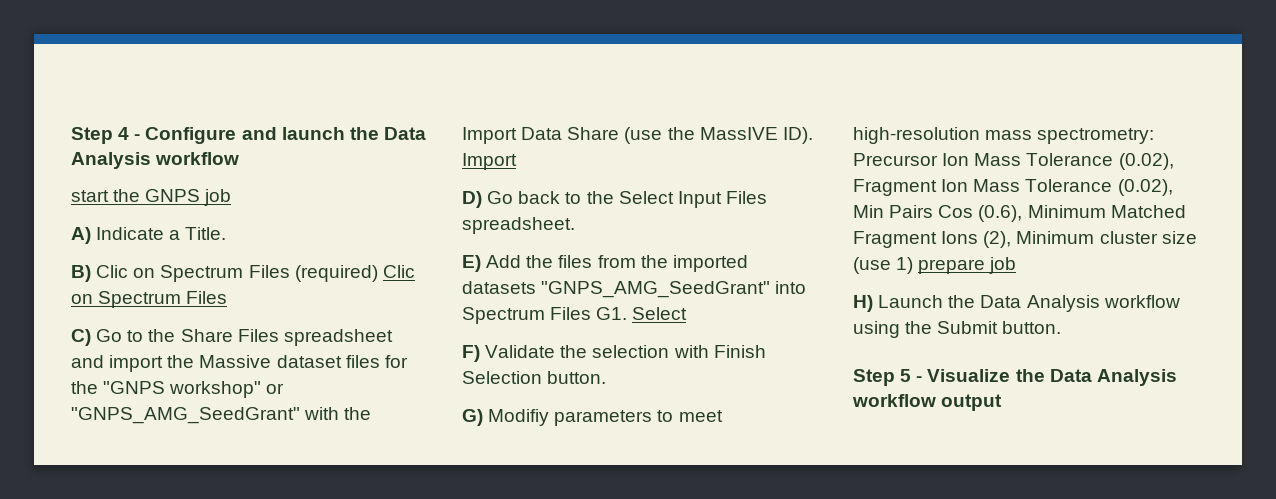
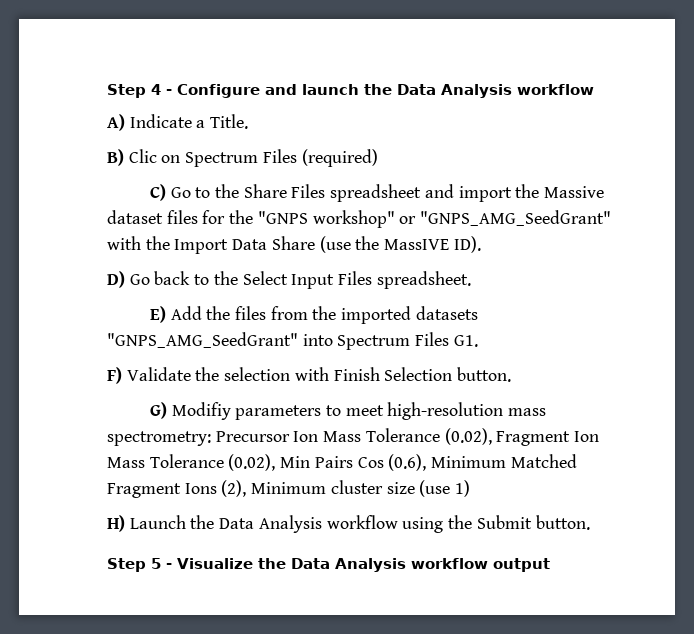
- start the GNPS job
- B) Clic on Spectrum Files (required) Clic on Spectrum Files
+ B) Clic on Spectrum Files (required)
- C) Go to the Share Files spreadsheet and import the Massive dataset files for the "GNPS workshop" or "GNPS_AMG_SeedGrant" with the Import Data Share (use the MassIVE ID). Import
+ C) Go to the Share Files spreadsheet and import the Massive dataset files for the "GNPS workshop" or "GNPS_AMG_SeedGrant" with the Import Data Share (use the MassIVE ID).
- E) Add the files from the imported datasets "GNPS_AMG_SeedGrant" into Spectrum Files G1. Select
+ E) Add the files from the imported datasets "GNPS_AMG_SeedGrant" into Spectrum Files G1.
- G) Modifiy parameters to meet high-resolution mass spectrometry: Precursor Ion Mass Tolerance (0.02), Fragment Ion Mass Tolerance (0.02), Min Pairs Cos (0.6), Minimum Matched Fragment Ions (2), Minimum cluster size (use 1) prepare job
+ G) Modifiy parameters to meet high-resolution mass spectrometry: Precursor Ion Mass Tolerance (0.02), Fragment Ion Mass Tolerance (0.02), Min Pairs Cos (0.6), Minimum Matched Fragment Ions (2), Minimum cluster size (use 1)

